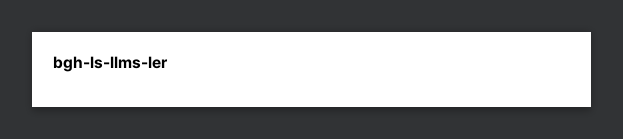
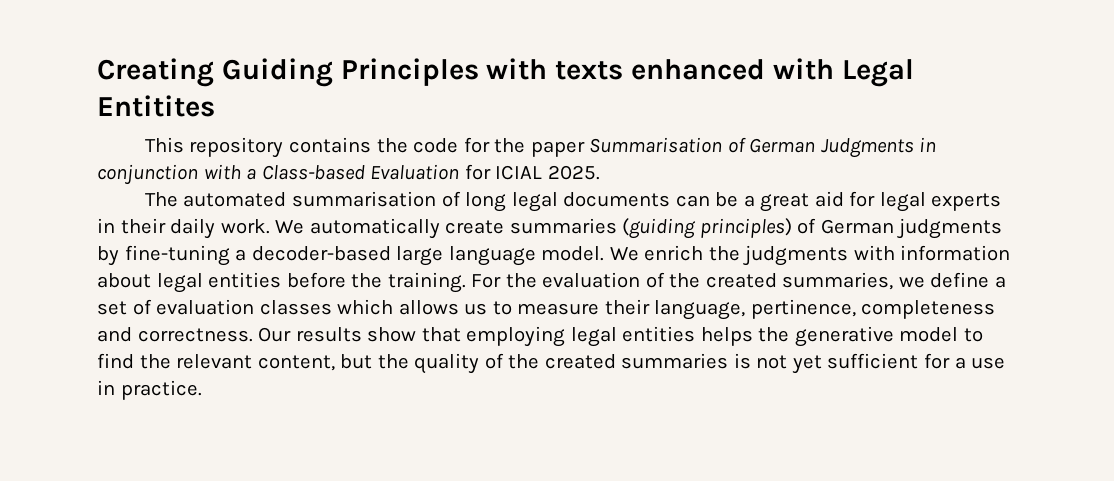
- bgh-ls-llms-ler
+ Creating Guiding Principles with texts enhanced with Legal Entitites
+ This repository contains the code for the paper Summarisation of German Judgments in conjunction with a Class-based Evaluation for ICIAL 2025.
+ The automated summarisation of long legal documents can be a great aid for legal experts in their daily work. We automatically create summaries (guiding principles) of German judgments by fine-tuning a decoder-based large language model. We enrich the judgments with information about legal entities before the training. For the evaluation of the created summaries, we define a set of evaluation classes which allows us to measure their language, pertinence, completeness and correctness. Our results show that employing legal entities helps the generative model to find the relevant content, but the quality of the created summaries is not yet sufficient for a use in practice.

